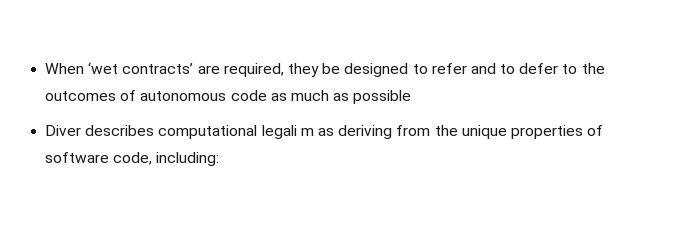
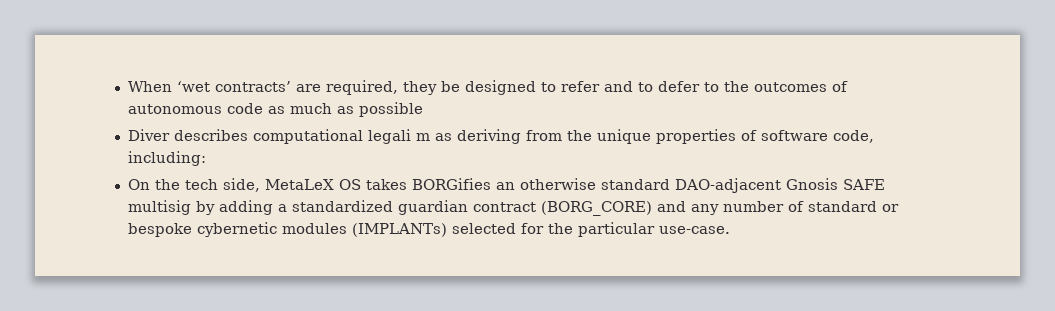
+ On the tech side, MetaLeX OS takes BORGifies an otherwise standard DAO-adjacent Gnosis SAFE multisig by adding a standardized guardian contract (BORG_CORE) and any number of standard or bespoke cybernetic modules (IMPLANTs) selected for the particular use-case.

